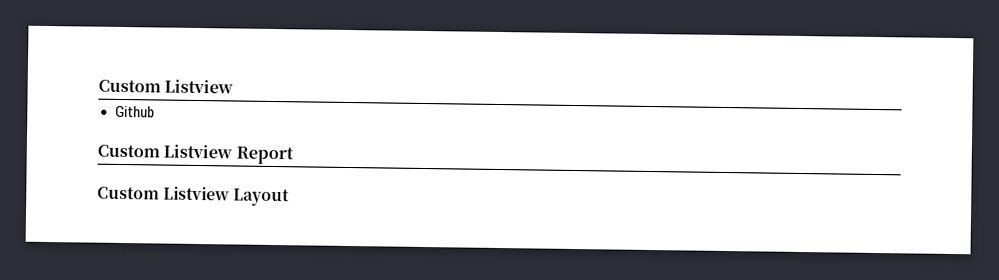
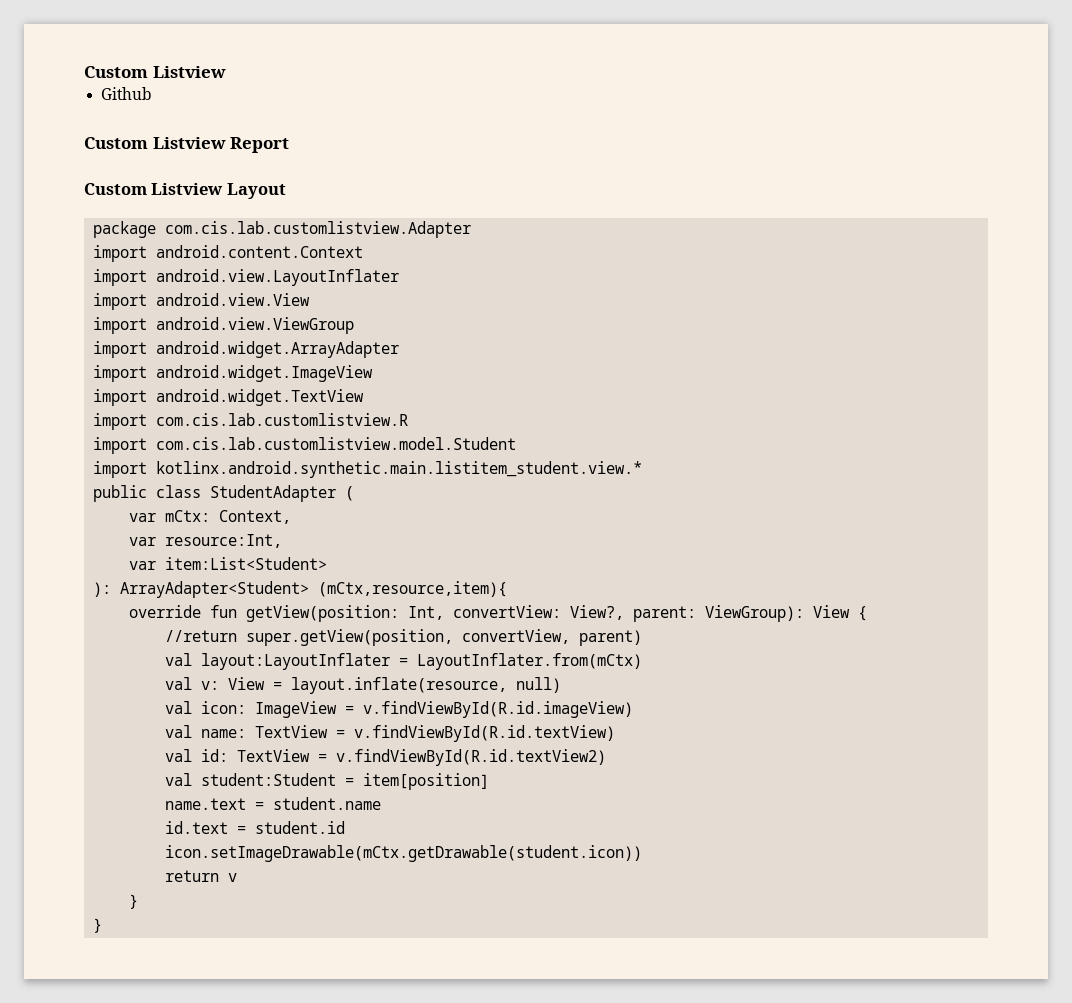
+ package com.cis.lab.customlistview.Adapter
+ import android.content.Context
+ import android.view.LayoutInflater
+ import android.view.View
+ import android.view.ViewGroup
+ import android.widget.ArrayAdapter
+ import android.widget.ImageView
+ import android.widget.TextView
+ import com.cis.lab.customlistview.R
+ import com.cis.lab.customlistview.model.Student
+ import kotlinx.android.synthetic.main.listitem_student.view.*
+ public class StudentAdapter (
+ var mCtx: Context,
+ var resource:Int,
+ var item:List<Student>
+ ): ArrayAdapter<Student> (mCtx,resource,item){
+ override fun getView(position: Int, convertView: View?, parent: ViewGroup): View {
+ //return super.getView(position, convertView, parent)
+ val layout:LayoutInflater = LayoutInflater.from(mCtx)
+ val v: View = layout.inflate(resource, null)
+ val icon: ImageView = v.findViewById(R.id.imageView)
+ val name: TextView = v.findViewById(R.id.textView)
+ val id: TextView = v.findViewById(R.id.textView2)
+ val student:Student = item[position]
+ name.text = student.name
+ id.text = student.id
+ icon.setImageDrawable(mCtx.getDrawable(student.icon))
+ return v
+ }
+ }

